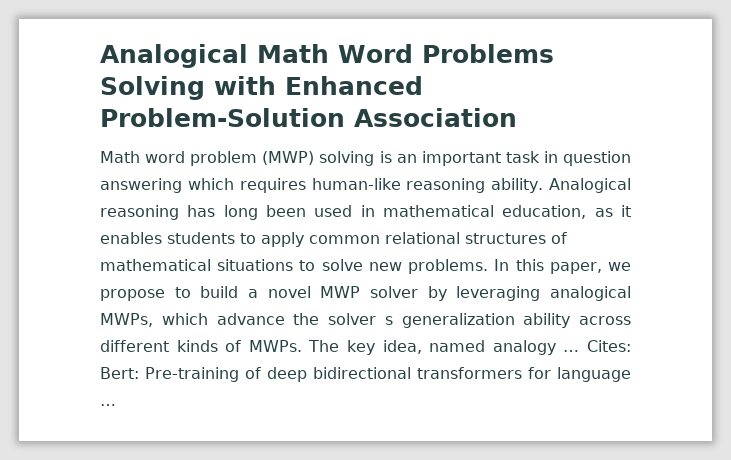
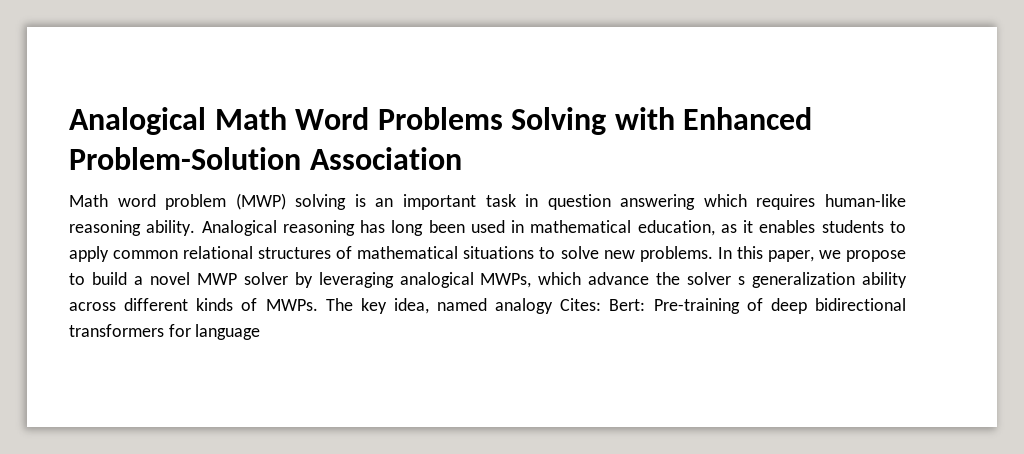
- The key idea, named analogy … Cites: Bert: Pre-training of deep bidirectional transformers for language …
+ The key idea, named analogy Cites: Bert: Pre-training of deep bidirectional transformers for language

